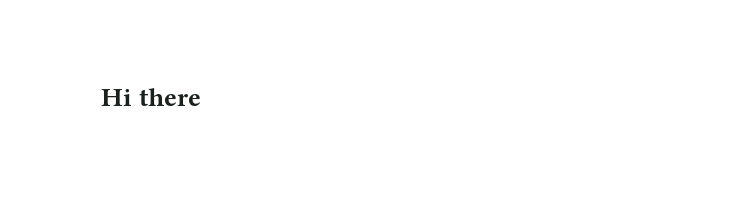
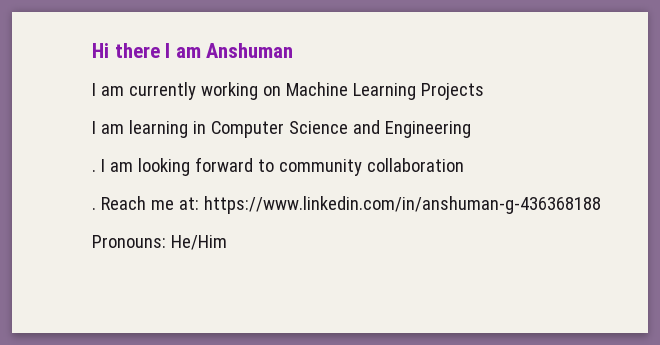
- Hi there
+ Hi there I am Anshuman
+ I am currently working on Machine Learning Projects
+ I am learning in Computer Science and Engineering
+ . I am looking forward to community collaboration
+ . Reach me at: https://www.linkedin.com/in/anshuman-g-436368188
+ Pronouns: He/Him

